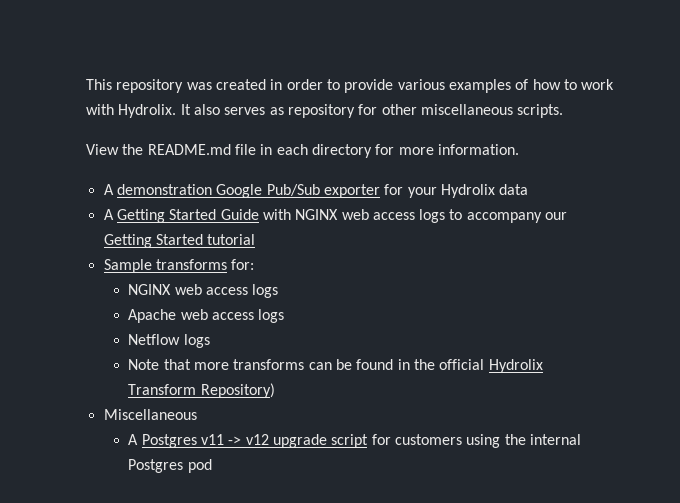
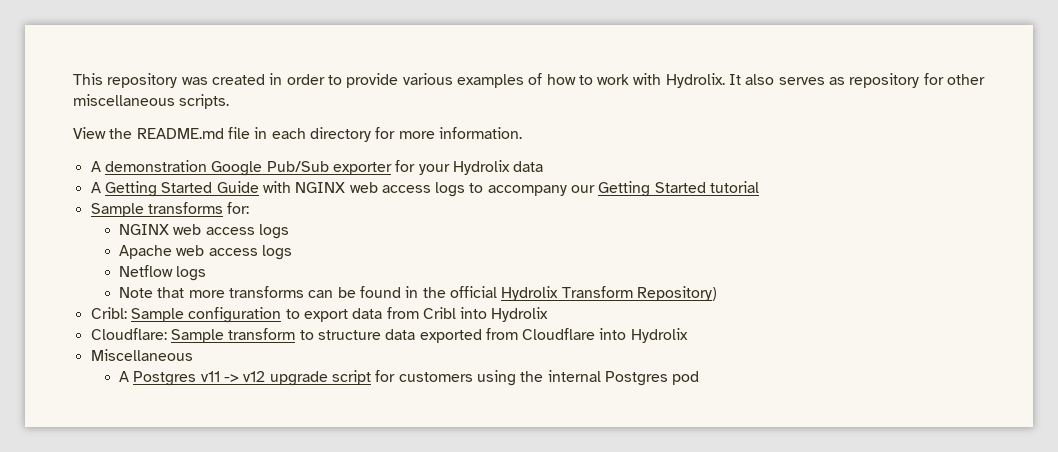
+ Cribl: Sample configuration to export data from Cribl into Hydrolix
+ Cloudflare: Sample transform to structure data exported from Cloudflare into Hydrolix

